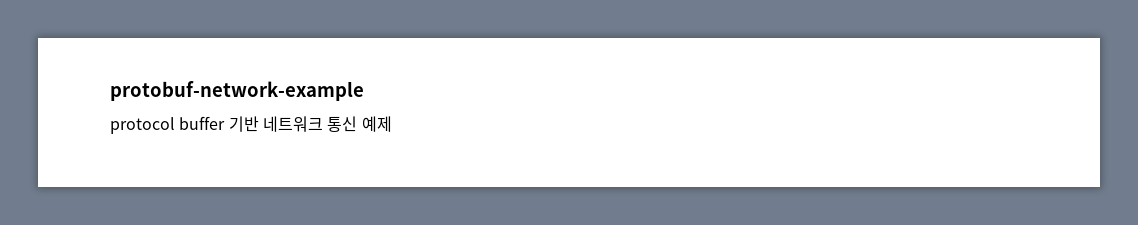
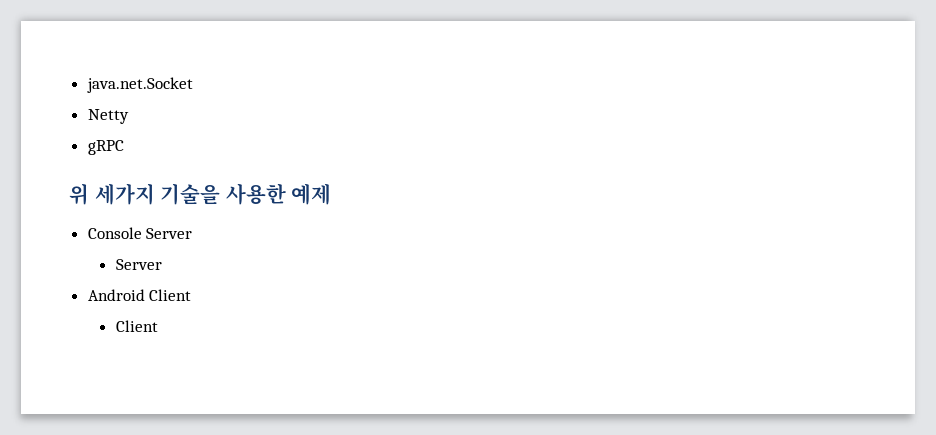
- protobuf-network-example
- protocol buffer 기반 네트워크 통신 예제
+ java.net.Socket
+ Netty
+ gRPC
+ 위 세가지 기술을 사용한 예제
+ Console Server
+ Server
+ Android Client
+ Client

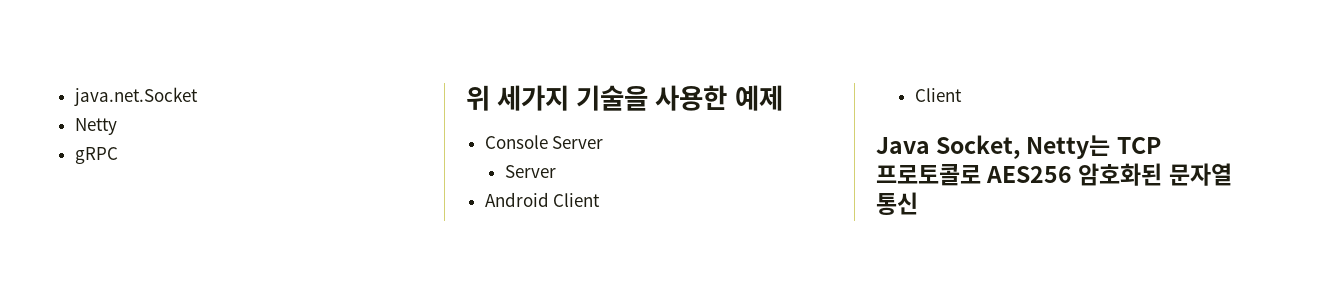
+ Java Socket, Netty는 TCP 프로토콜로 AES256 암호화된 문자열 통신

